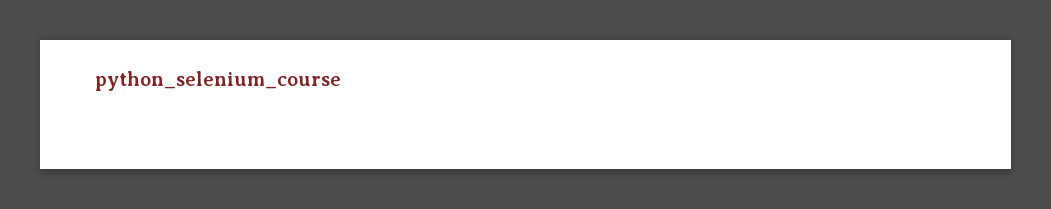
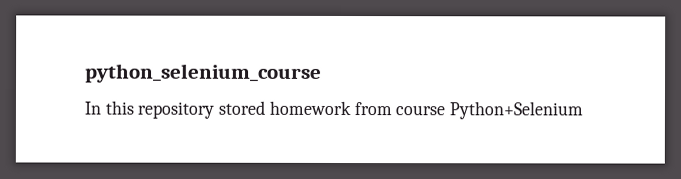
+ In this repository stored homework from course Python+Selenium

